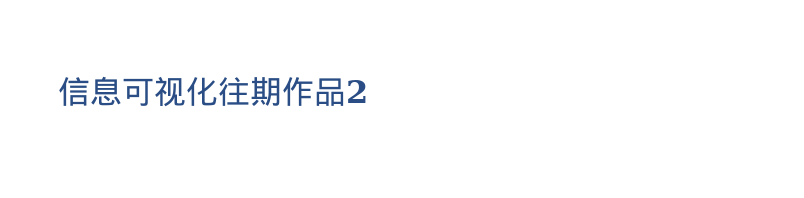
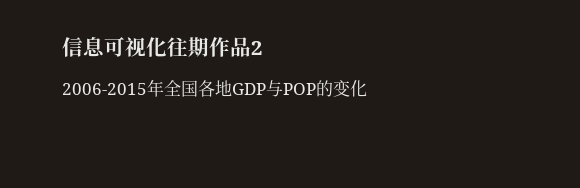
+ 2006-2015年全国各地GDP与POP的变化

